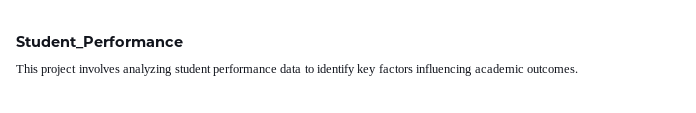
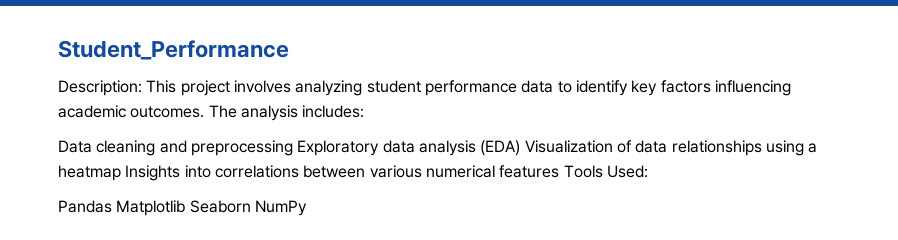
- This project involves analyzing student performance data to identify key factors influencing academic outcomes.
+ Description: This project involves analyzing student performance data to identify key factors influencing academic outcomes.
+ The analysis includes:
+ Data cleaning and preprocessing Exploratory data analysis (EDA) Visualization of data relationships using a heatmap Insights into correlations between various numerical features Tools Used:
+ Pandas Matplotlib Seaborn NumPy

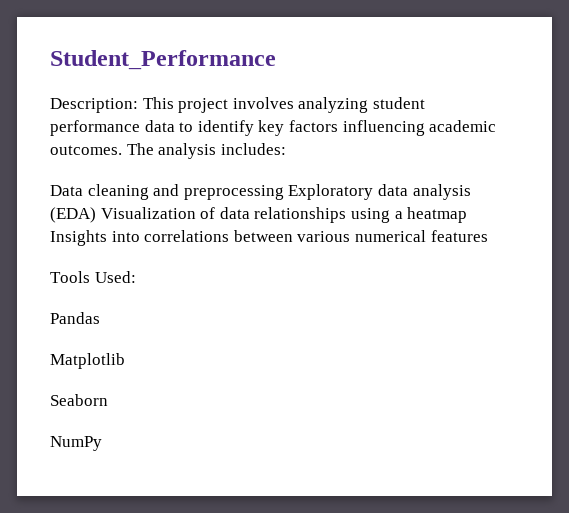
- Data cleaning and preprocessing Exploratory data analysis (EDA) Visualization of data relationships using a heatmap Insights into correlations between various numerical features Tools Used:
+ Data cleaning and preprocessing Exploratory data analysis (EDA) Visualization of data relationships using a heatmap Insights into correlations between various numerical features
+ Tools Used:
- Pandas Matplotlib Seaborn NumPy
+ Pandas
+ Matplotlib
+ Seaborn
+ NumPy

